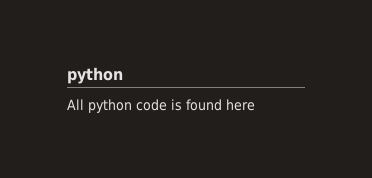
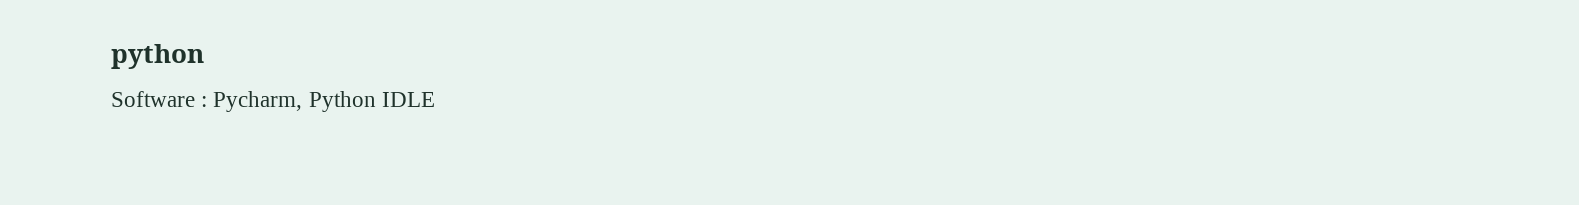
- All python code is found here
+ Software : Pycharm, Python IDLE

